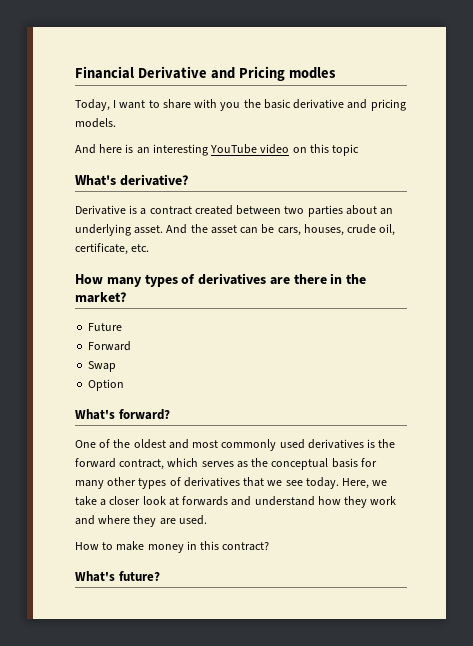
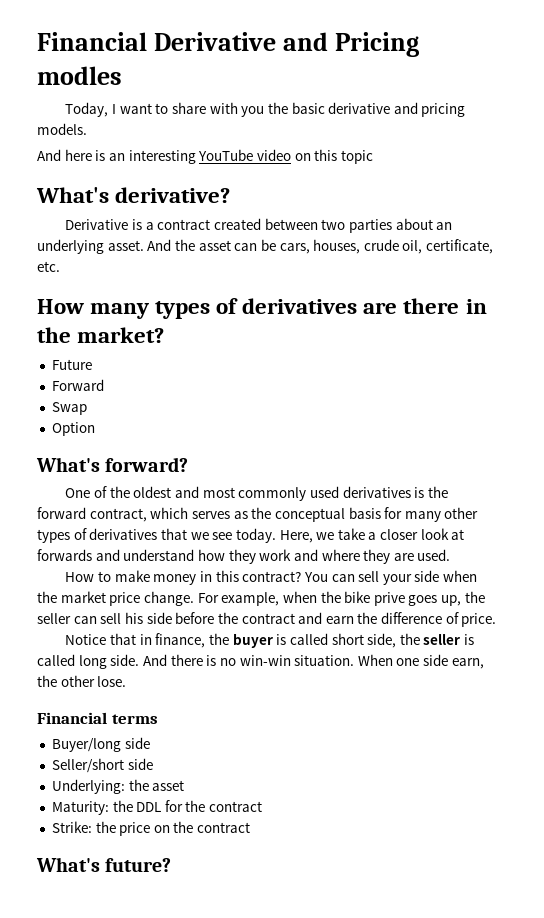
+ You can sell your side when the market price change. For example, when the bike prive goes up, the seller can sell his side before the contract and earn the difference of price.
+ Notice that in finance, the buyer is called short side, the seller is called long side. And there is no win-win situation. When one side earn, the other lose.
+ Financial terms
+ Buyer/long side
+ Seller/short side
+ Underlying: the asset
+ Maturity: the DDL for the contract
+ Strike: the price on the contract

